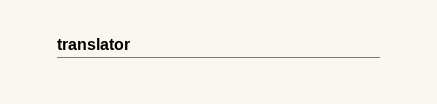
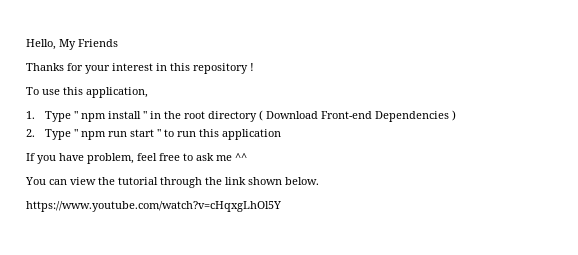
- translator
+ Hello, My Friends
+ Thanks for your interest in this repository !
+ To use this application,
+ 1. Type " npm install " in the root directory ( Download Front-end Dependencies )
+ 2. Type " npm run start " to run this application
+ If you have problem, feel free to ask me ^^
+ You can view the tutorial through the link shown below.
+ https://www.youtube.com/watch?v=cHqxgLhOl5Y

